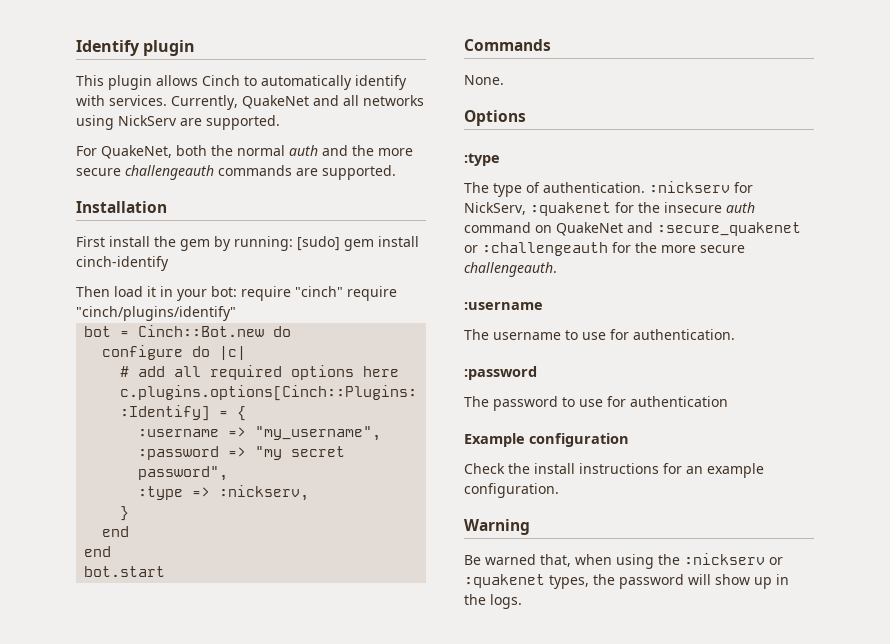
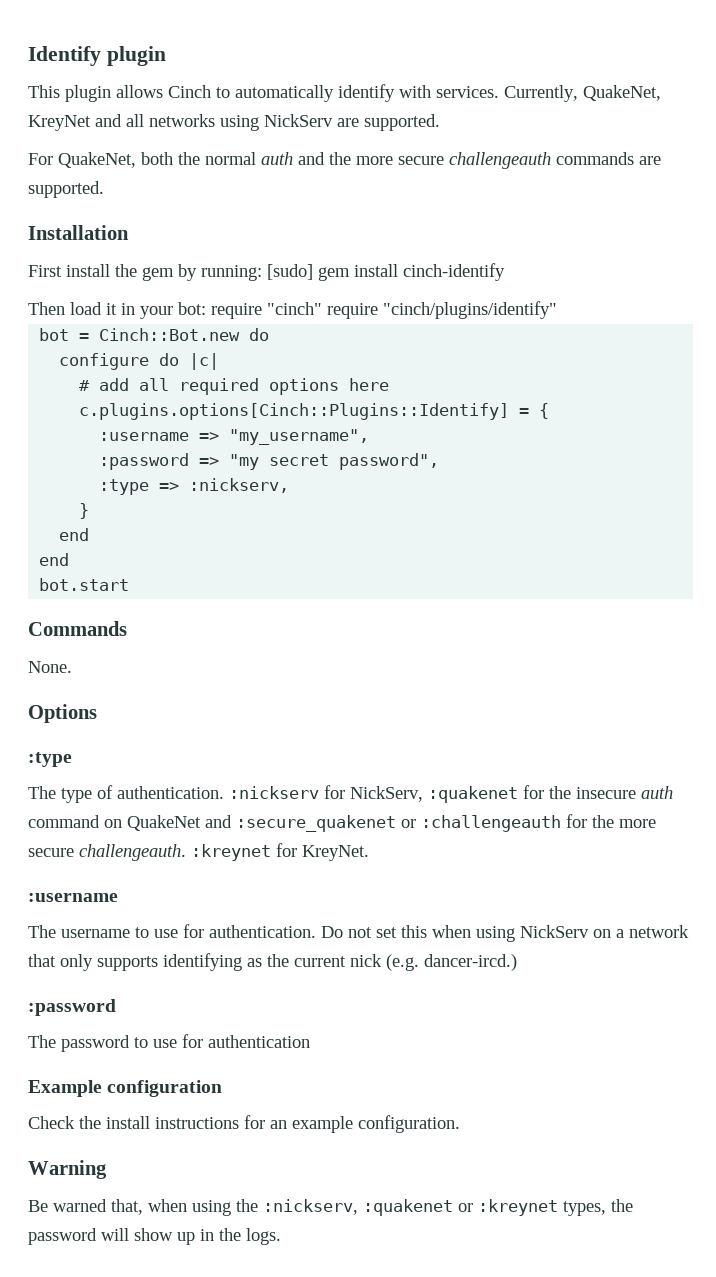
- Currently, QuakeNet and all networks using NickServ are supported.
+ Currently, QuakeNet, KreyNet and all networks using NickServ are supported.
- The type of authentication. :nickserv for NickServ, :quakenet for the insecure auth command on QuakeNet and :secure_quakenet or :challengeauth for the more secure challengeauth.
+ The type of authentication. :nickserv for NickServ, :quakenet for the insecure auth command on QuakeNet and :secure_quakenet or :challengeauth for the more secure challengeauth. :kreynet for KreyNet.
+ Do not set this when using NickServ on a network that only supports identifying as the current nick (e.g. dancer-ircd.)
- Be warned that, when using the :nickserv or :quakenet types, the password will show up in the logs.
+ Be warned that, when using the :nickserv, :quakenet or :kreynet types, the password will show up in the logs.

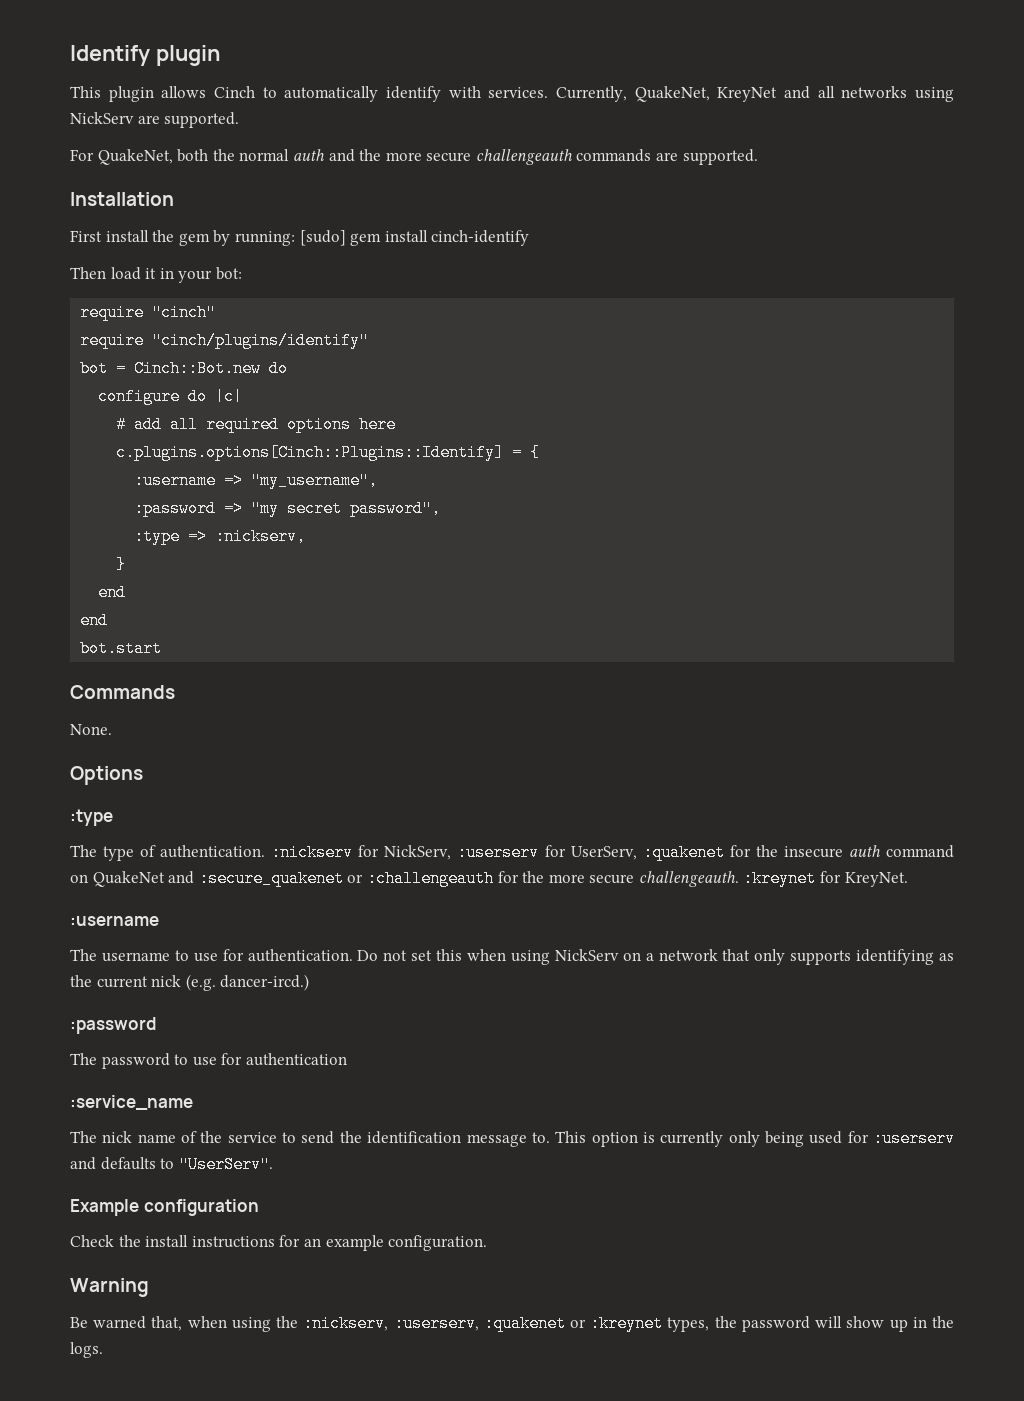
- Then load it in your bot: require "cinch" require "cinch/plugins/identify"
+ Then load it in your bot:
+ require "cinch"
+ require "cinch/plugins/identify"
- The type of authentication. :nickserv for NickServ, :quakenet for the insecure auth command on QuakeNet and :secure_quakenet or :challengeauth for the more secure challengeauth. :kreynet for KreyNet.
+ The type of authentication. :nickserv for NickServ, :userserv for UserServ, :quakenet for the insecure auth command on QuakeNet and :secure_quakenet or :challengeauth for the more secure challengeauth. :kreynet for KreyNet.
+ :service_name
+ The nick name of the service to send the identification message to. This option is currently only being used for :userserv and defaults to "UserServ".
- Be warned that, when using the :nickserv, :quakenet or :kreynet types, the password will show up in the logs.
+ Be warned that, when using the :nickserv, :userserv, :quakenet or :kreynet types, the password will show up in the logs.

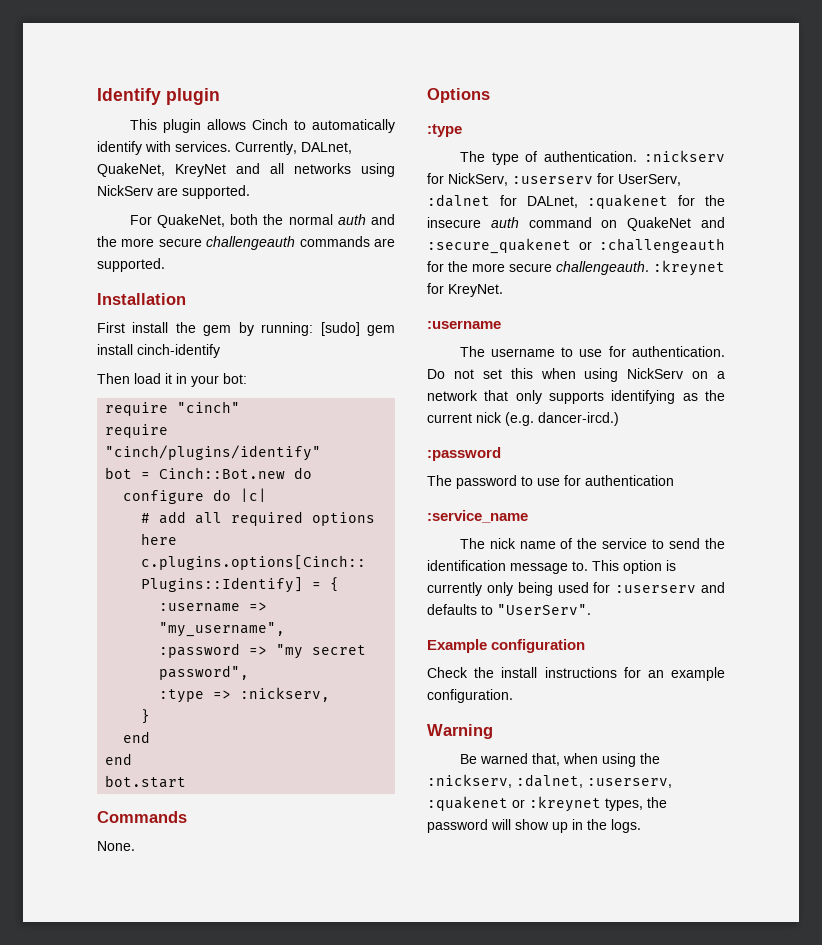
- Currently, QuakeNet, KreyNet and all networks using NickServ are supported.
+ Currently, DALnet, QuakeNet, KreyNet and all networks using NickServ are supported.
- The type of authentication. :nickserv for NickServ, :userserv for UserServ, :quakenet for the insecure auth command on QuakeNet and :secure_quakenet or :challengeauth for the more secure challengeauth. :kreynet for KreyNet.
+ The type of authentication. :nickserv for NickServ, :userserv for UserServ, :dalnet for DALnet, :quakenet for the insecure auth command on QuakeNet and :secure_quakenet or :challengeauth for the more secure challengeauth. :kreynet for KreyNet.
- Be warned that, when using the :nickserv, :userserv, :quakenet or :kreynet types, the password will show up in the logs.
+ Be warned that, when using the :nickserv, :dalnet, :userserv, :quakenet or :kreynet types, the password will show up in the logs.

